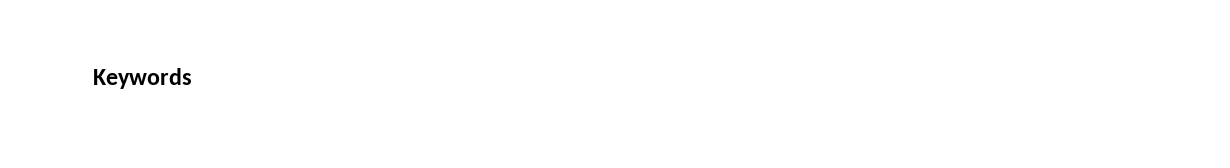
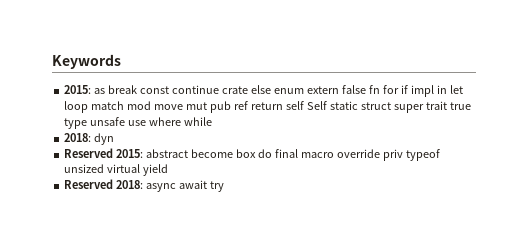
+ 2015: as break const continue crate else enum extern false fn for if impl in let loop match mod move mut pub ref return self Self static struct super trait true type unsafe use where while
+ 2018: dyn
+ Reserved 2015: abstract become box do final macro override priv typeof unsized virtual yield
+ Reserved 2018: async await try

